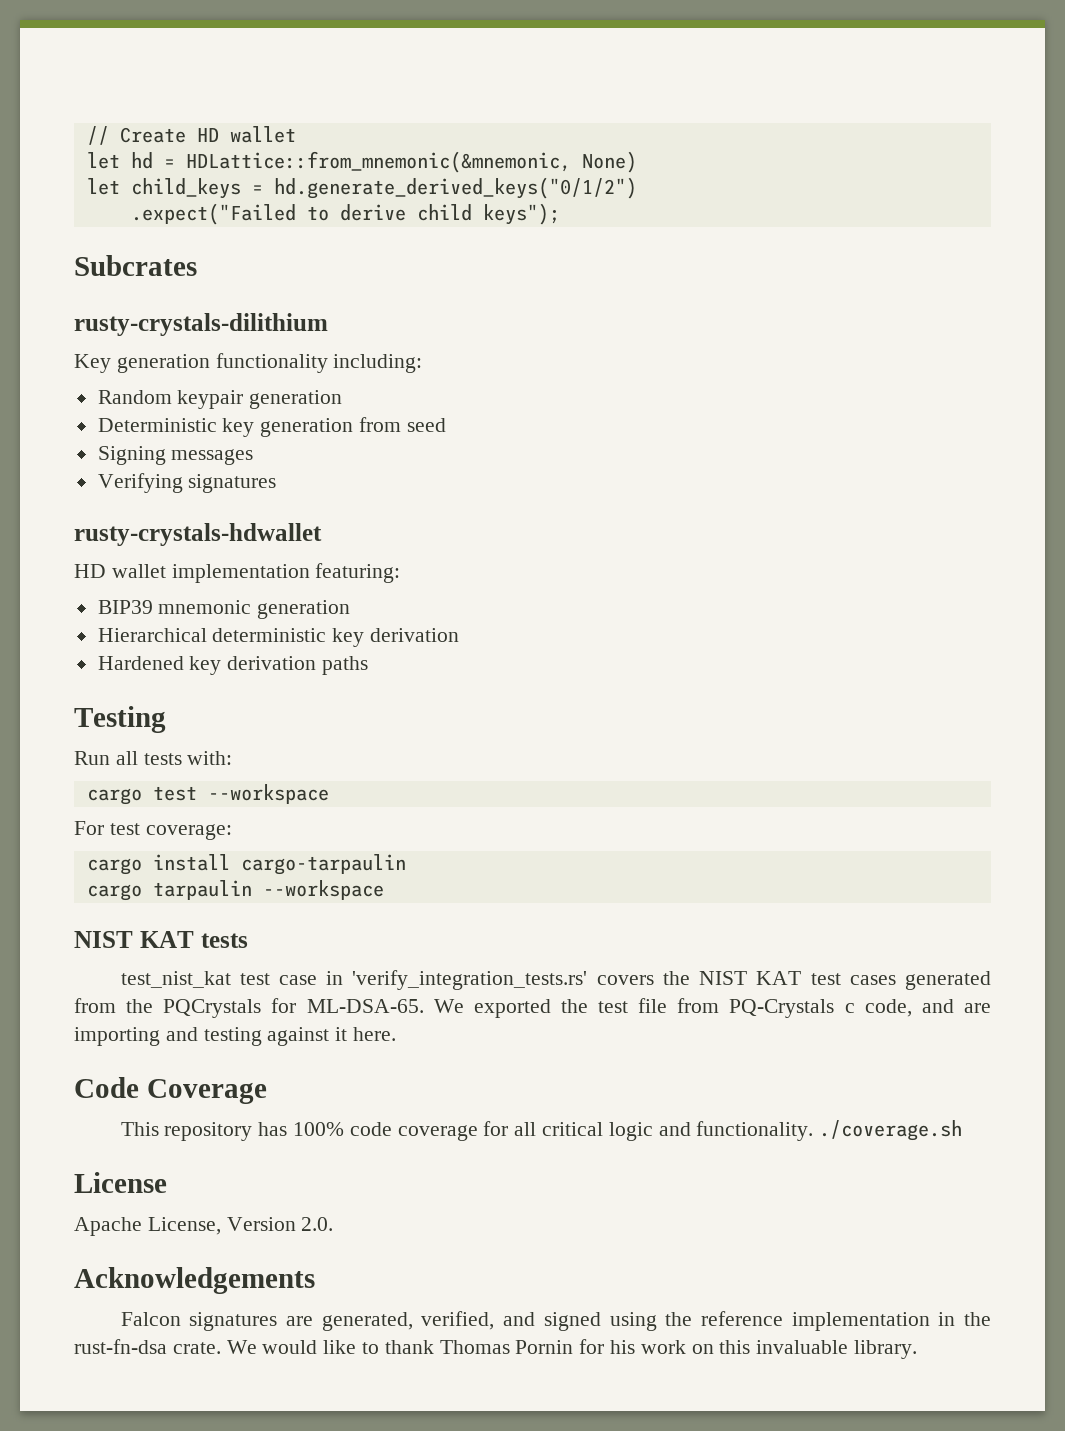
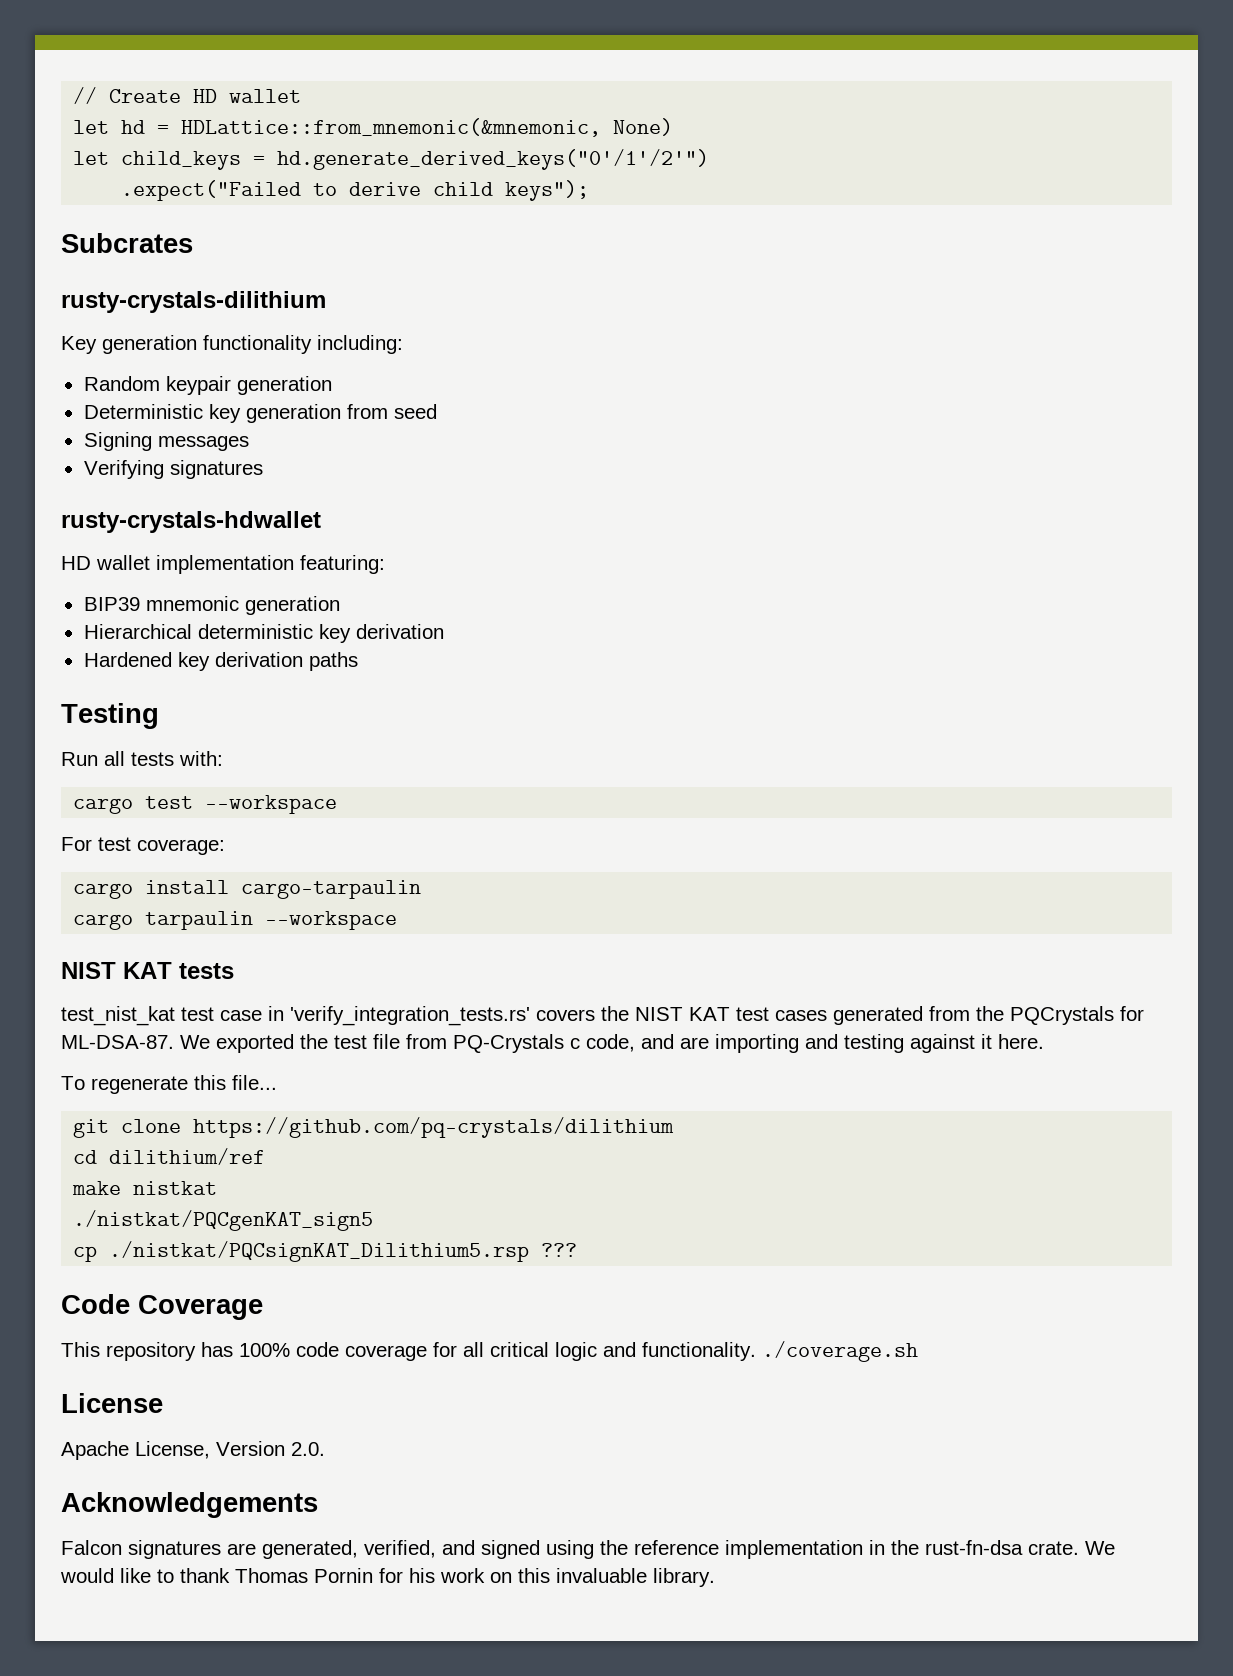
- let child_keys = hd.generate_derived_keys("0/1/2")
+ let child_keys = hd.generate_derived_keys("0'/1'/2'")
- test_nist_kat test case in 'verify_integration_tests.rs' covers the NIST KAT test cases generated from the PQCrystals for ML-DSA-65.
+ test_nist_kat test case in 'verify_integration_tests.rs' covers the NIST KAT test cases generated from the PQCrystals for ML-DSA-87.
+ To regenerate this file...
+ git clone https://github.com/pq-crystals/dilithium
+ cd dilithium/ref
+ make nistkat
+ ./nistkat/PQCgenKAT_sign5
+ cp ./nistkat/PQCsignKAT_Dilithium5.rsp ???

